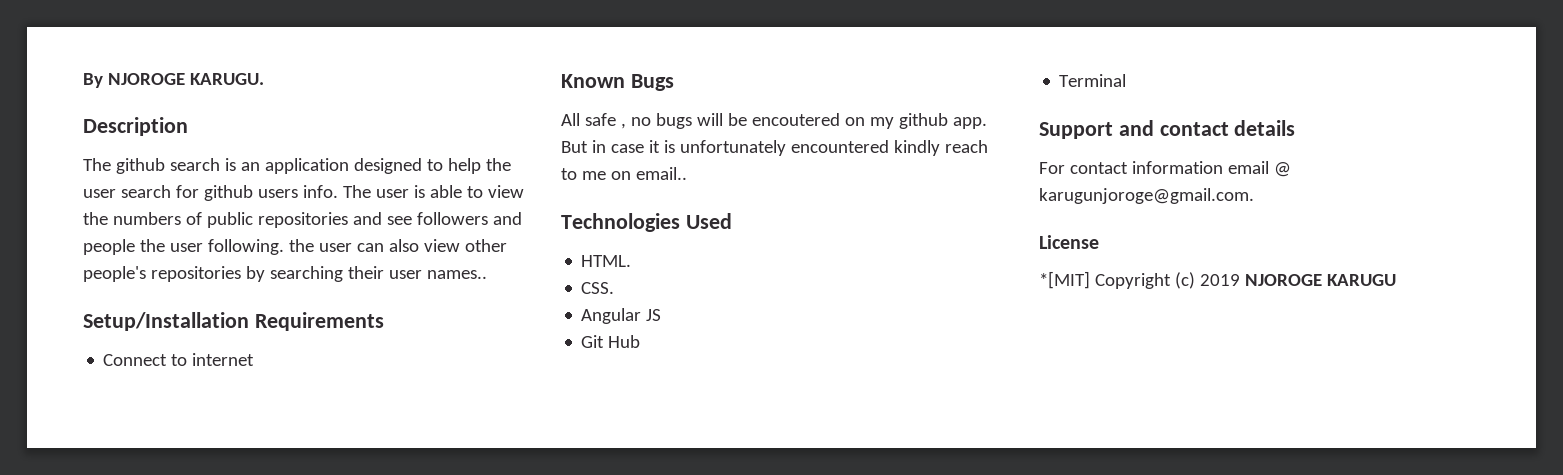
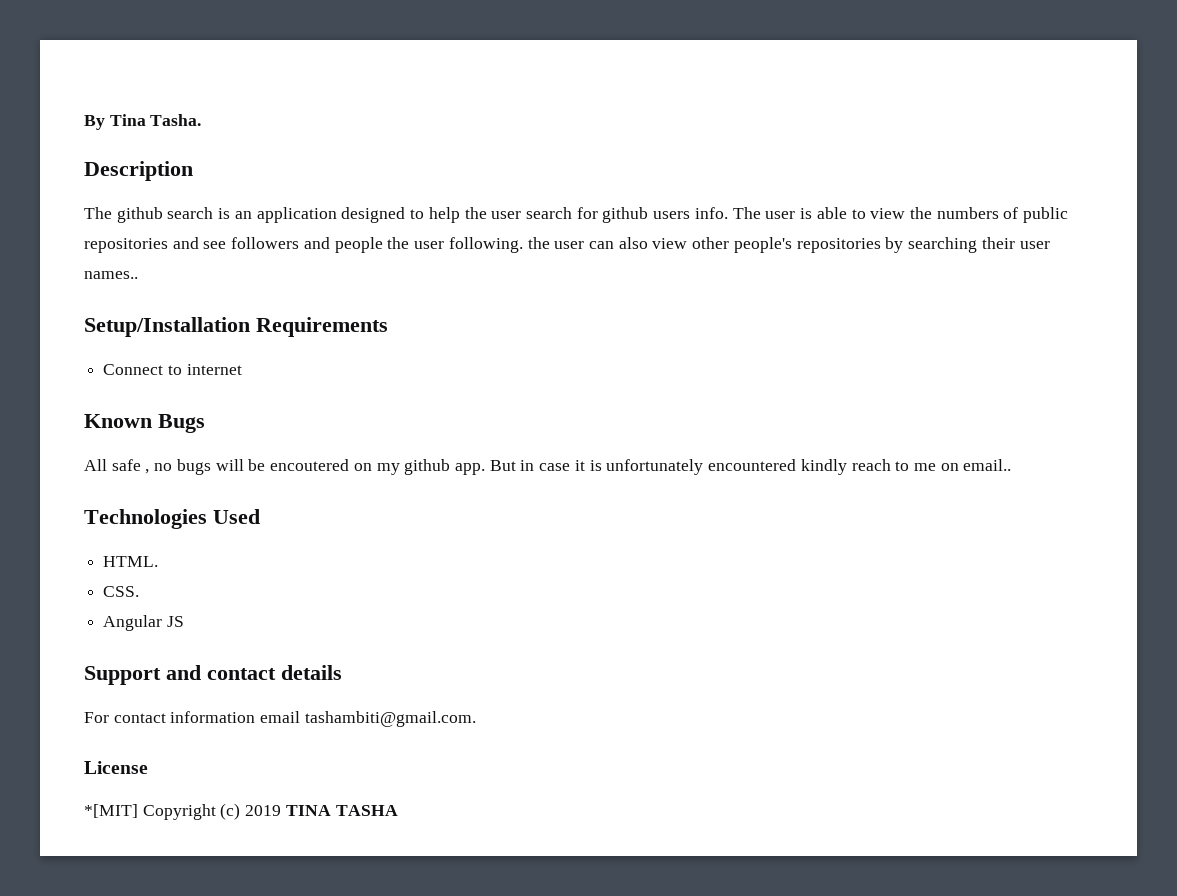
- By NJOROGE KARUGU.
+ By Tina Tasha.
- Git Hub
- Terminal
- For contact information email @ karugunjoroge@gmail.com.
+ For contact information email tashambiti@gmail.com.
- *[MIT] Copyright (c) 2019 NJOROGE KARUGU
+ *[MIT] Copyright (c) 2019 TINA TASHA

